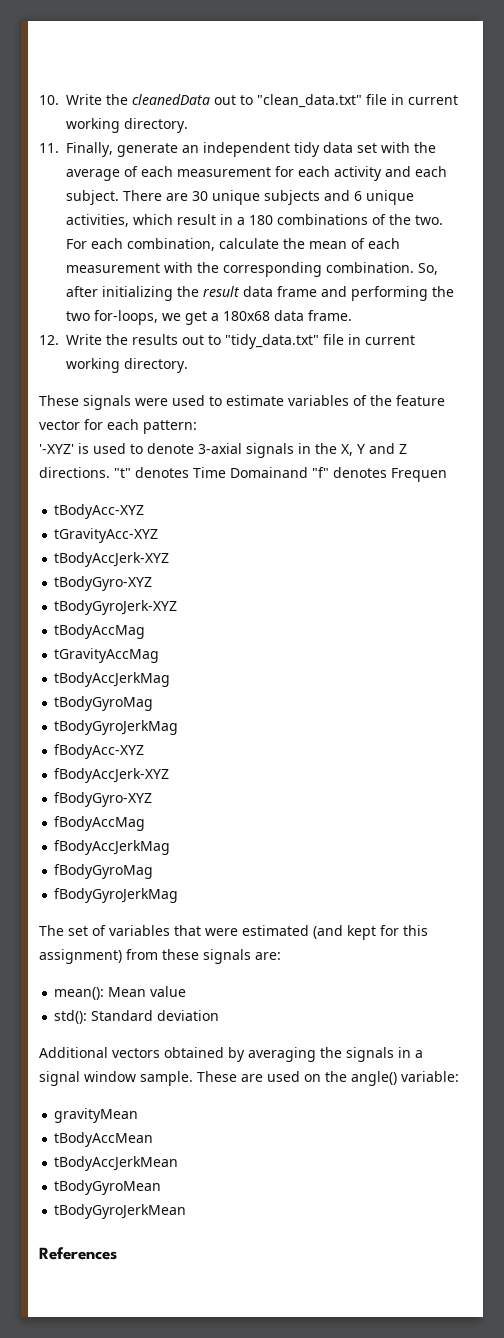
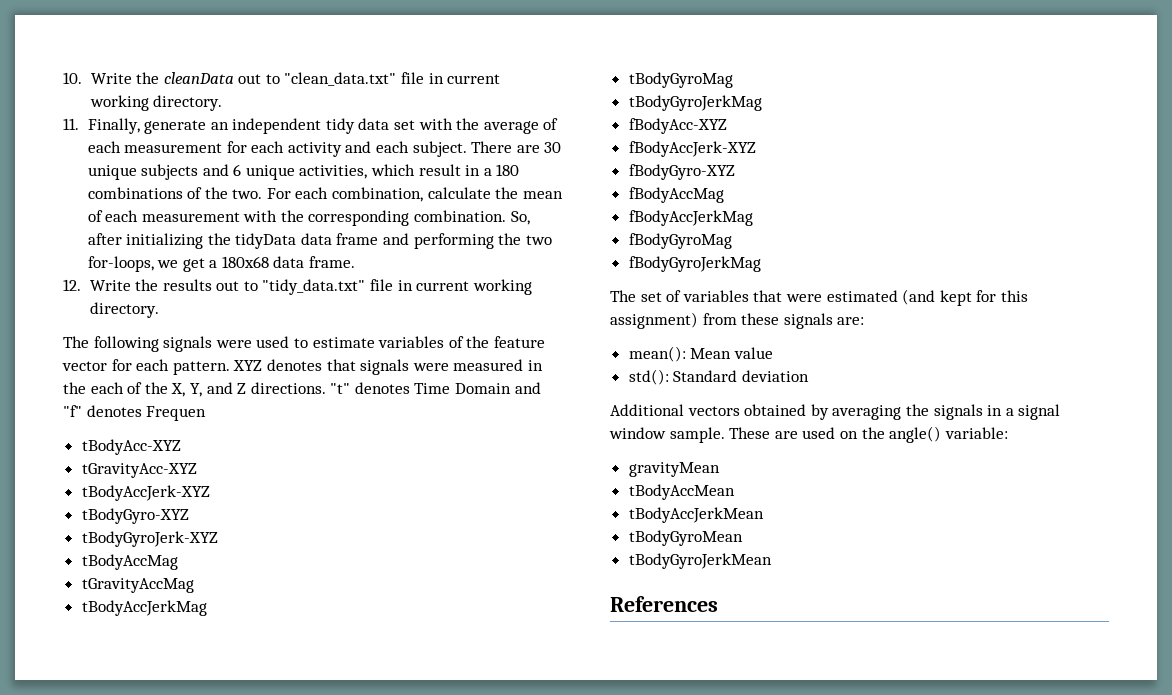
- 10. Write the cleanedData out to "clean_data.txt" file in current working directory.
+ 10. Write the cleanData out to "clean_data.txt" file in current working directory.
- So, after initializing the result data frame and performing the two for-loops, we get a 180x68 data frame.
+ So, after initializing the tidyData data frame and performing the two for-loops, we get a 180x68 data frame.
- These signals were used to estimate variables of the feature vector for each pattern:
- '-XYZ' is used to denote 3-axial signals in the X, Y and Z directions.
+ The following signals were used to estimate variables of the feature vector for each pattern. XYZ denotes that signals were measured in the each of the X, Y, and Z directions.
- "t" denotes Time Domainand "f" denotes Frequen
+ "t" denotes Time Domain and "f" denotes Frequen

